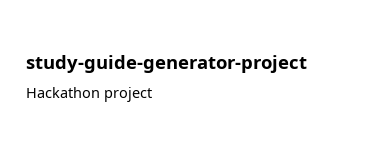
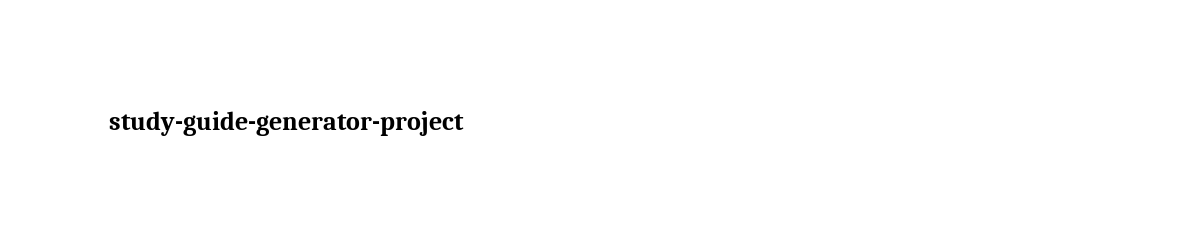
- Hackathon project

